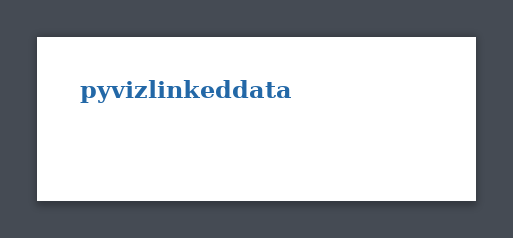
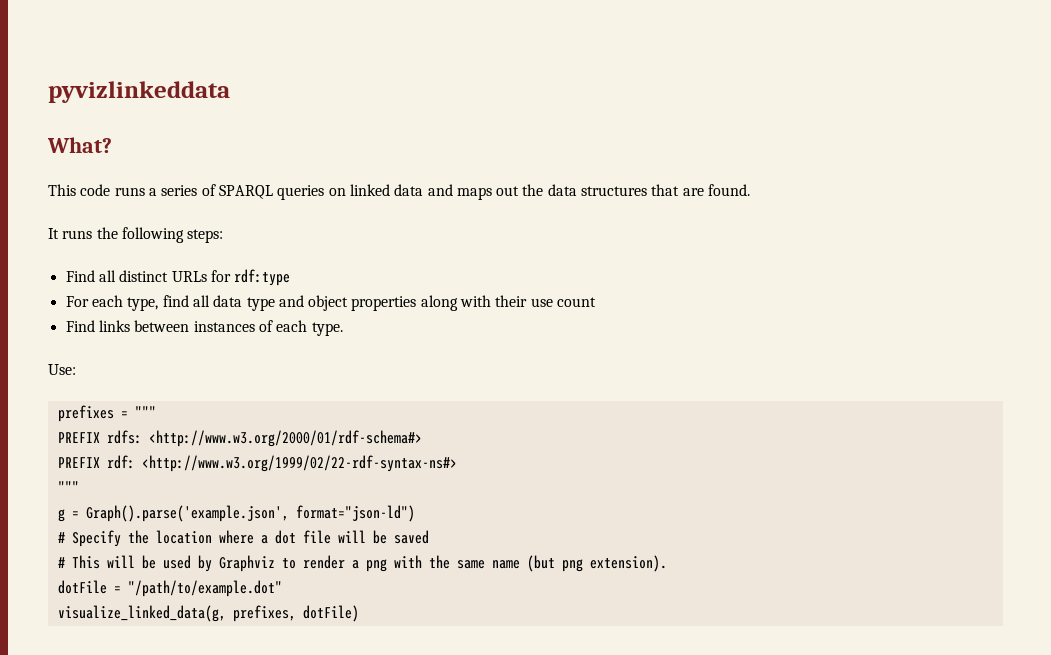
+ What?
+ This code runs a series of SPARQL queries on linked data and maps out the data structures that are found.
+ It runs the following steps:
+ Find all distinct URLs for rdf:type
+ For each type, find all data type and object properties along with their use count
+ Find links between instances of each type.
+ Use:
+ prefixes = """
+ PREFIX rdfs: <http://www.w3.org/2000/01/rdf-schema#>
+ PREFIX rdf: <http://www.w3.org/1999/02/22-rdf-syntax-ns#>
+ """
+ g = Graph().parse('example.json', format="json-ld")
+ # Specify the location where a dot file will be saved
+ # This will be used by Graphviz to render a png with the same name (but png extension).
+ dotFile = "/path/to/example.dot"
+ visualize_linked_data(g, prefixes, dotFile)

